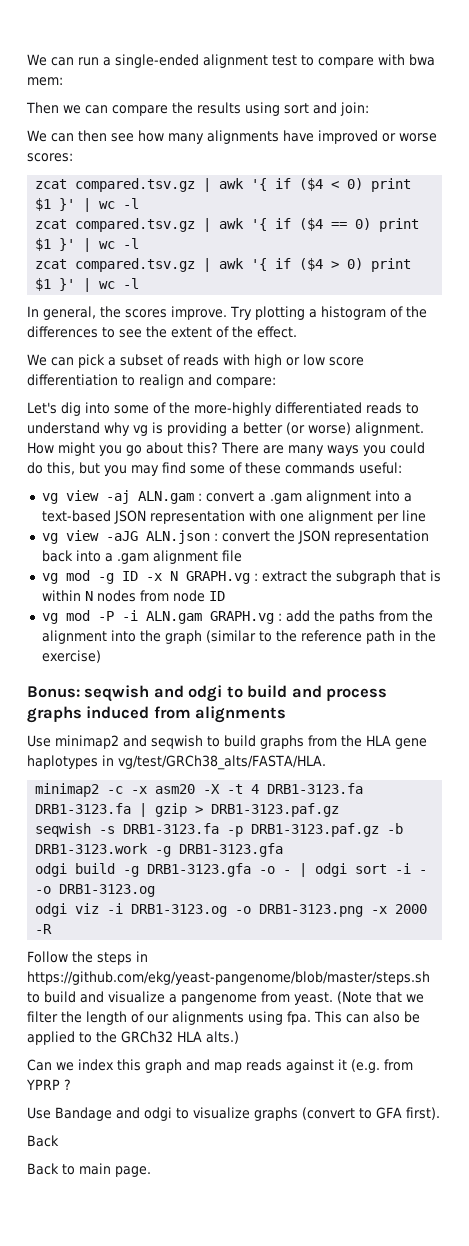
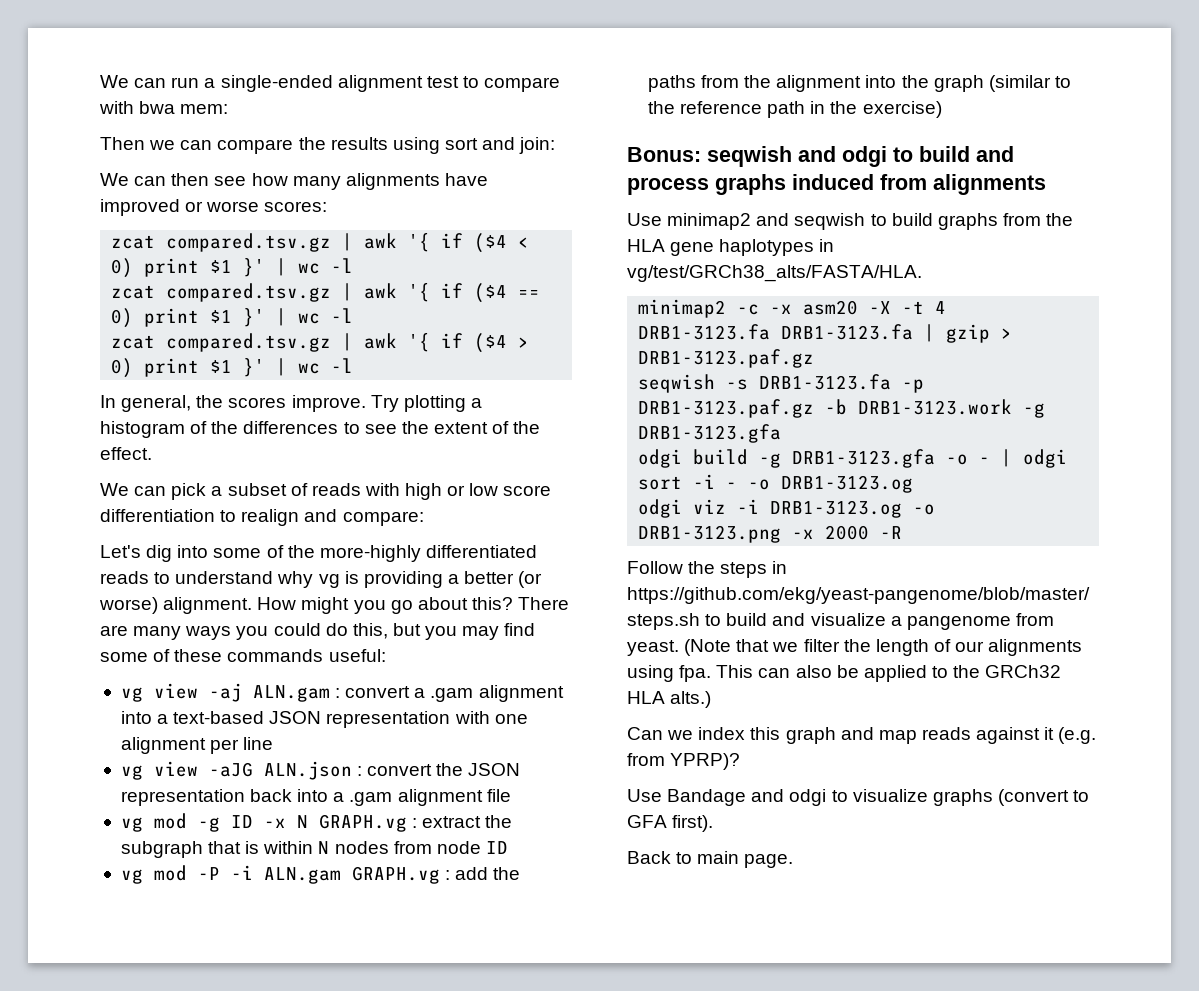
- Can we index this graph and map reads against it (e.g. from YPRP ?
+ Can we index this graph and map reads against it (e.g. from YPRP)?
  Use Bandage and odgi to visualize graphs (convert to GFA first).
- Back

